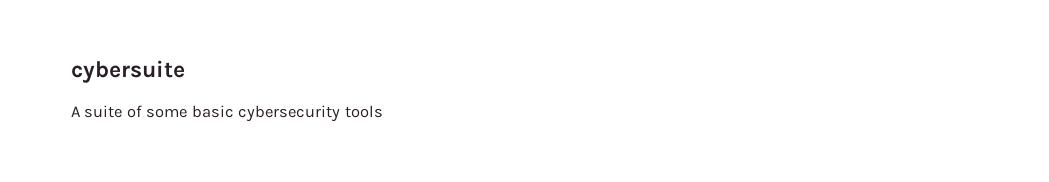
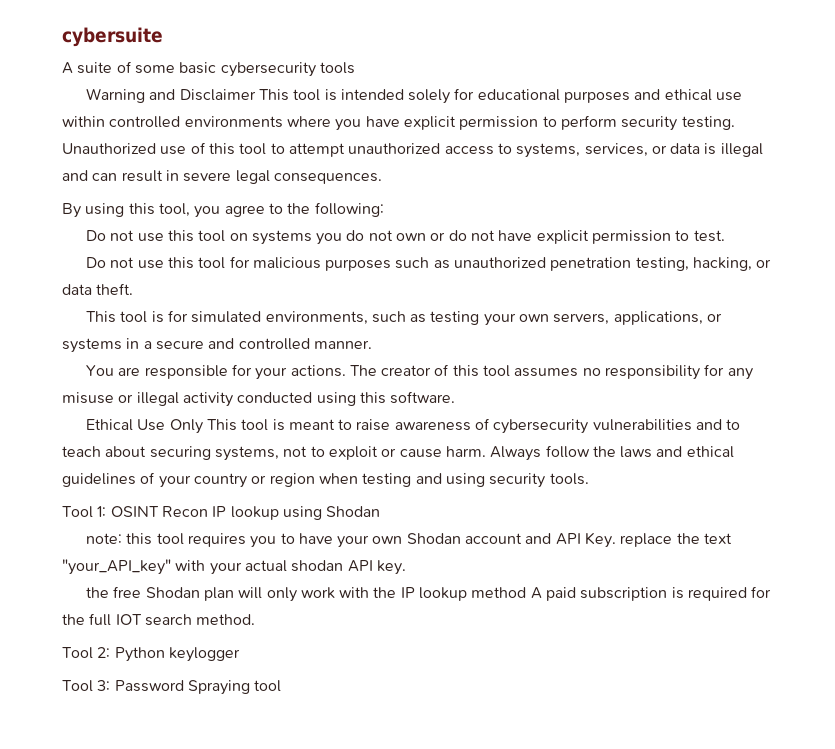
+ Warning and Disclaimer This tool is intended solely for educational purposes and ethical use within controlled environments where you have explicit permission to perform security testing. Unauthorized use of this tool to attempt unauthorized access to systems, services, or data is illegal and can result in severe legal consequences.
+ By using this tool, you agree to the following:
+ Do not use this tool on systems you do not own or do not have explicit permission to test.
+ Do not use this tool for malicious purposes such as unauthorized penetration testing, hacking, or data theft.
+ This tool is for simulated environments, such as testing your own servers, applications, or systems in a secure and controlled manner.
+ You are responsible for your actions. The creator of this tool assumes no responsibility for any misuse or illegal activity conducted using this software.
+ Ethical Use Only This tool is meant to raise awareness of cybersecurity vulnerabilities and to teach about securing systems, not to exploit or cause harm. Always follow the laws and ethical guidelines of your country or region when testing and using security tools.
+ Tool 1: OSINT Recon IP lookup using Shodan
+ note: this tool requires you to have your own Shodan account and API Key. replace the text "your_API_key" with your actual shodan API key.
+ the free Shodan plan will only work with the IP lookup method A paid subscription is required for the full IOT search method.
+ Tool 2: Python keylogger
+ Tool 3: Password Spraying tool

